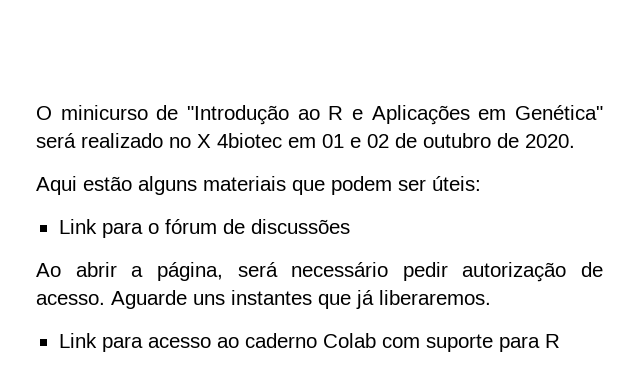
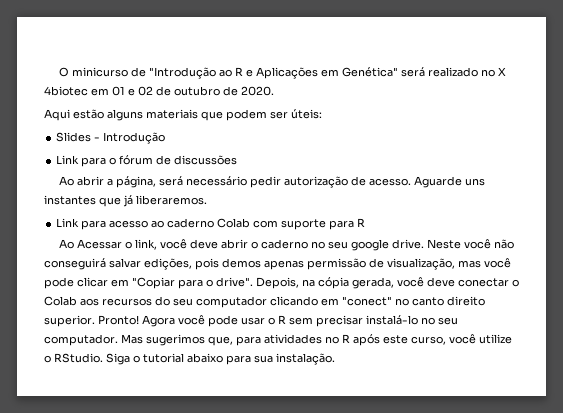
+ Slides - Introdução
+ Ao Acessar o link, você deve abrir o caderno no seu google drive. Neste você não conseguirá salvar edições, pois demos apenas permissão de visualização, mas você pode clicar em "Copiar para o drive". Depois, na cópia gerada, você deve conectar o Colab aos recursos do seu computador clicando em "conect" no canto direito superior. Pronto! Agora você pode usar o R sem precisar instalá-lo no seu computador. Mas sugerimos que, para atividades no R após este curso, você utilize o RStudio. Siga o tutorial abaixo para sua instalação.

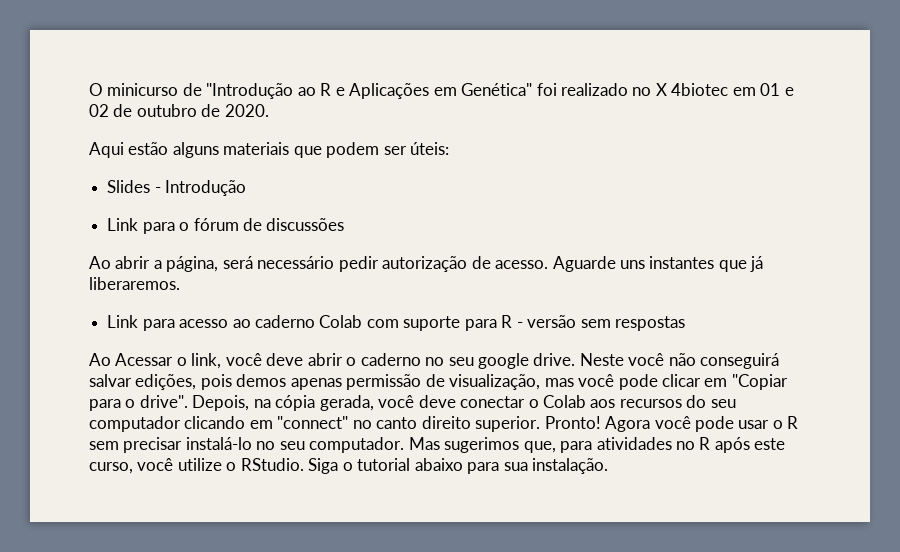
- O minicurso de "Introdução ao R e Aplicações em Genética" será realizado no X 4biotec em 01 e 02 de outubro de 2020.
+ O minicurso de "Introdução ao R e Aplicações em Genética" foi realizado no X 4biotec em 01 e 02 de outubro de 2020.
- Link para acesso ao caderno Colab com suporte para R
+ Link para acesso ao caderno Colab com suporte para R - versão sem respostas
- Depois, na cópia gerada, você deve conectar o Colab aos recursos do seu computador clicando em "conect" no canto direito superior.
+ Depois, na cópia gerada, você deve conectar o Colab aos recursos do seu computador clicando em "connect" no canto direito superior.

